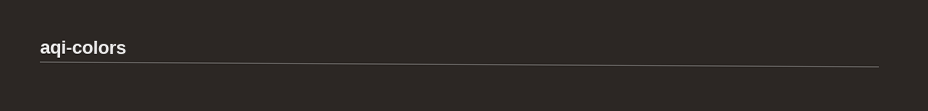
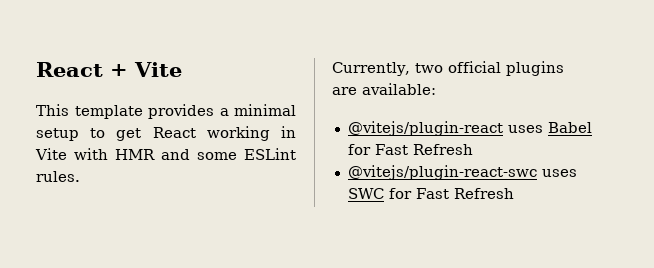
- aqi-colors
+ React + Vite
+ This template provides a minimal setup to get React working in Vite with HMR and some ESLint rules.
+ Currently, two official plugins are available:
+ @vitejs/plugin-react uses Babel for Fast Refresh
+ @vitejs/plugin-react-swc uses SWC for Fast Refresh

